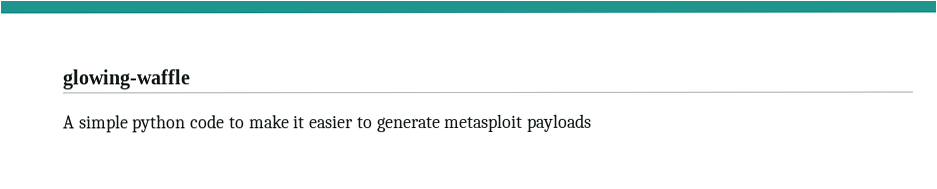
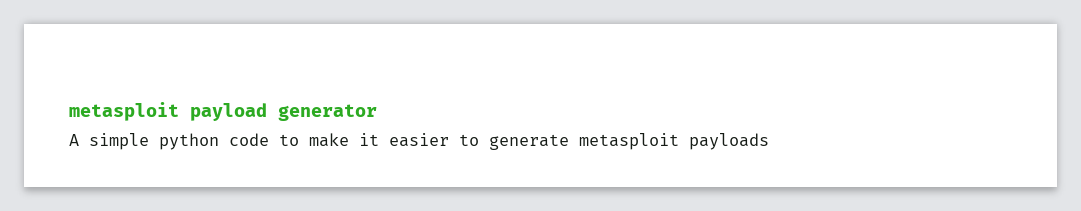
- glowing-waffle
+ metasploit payload generator

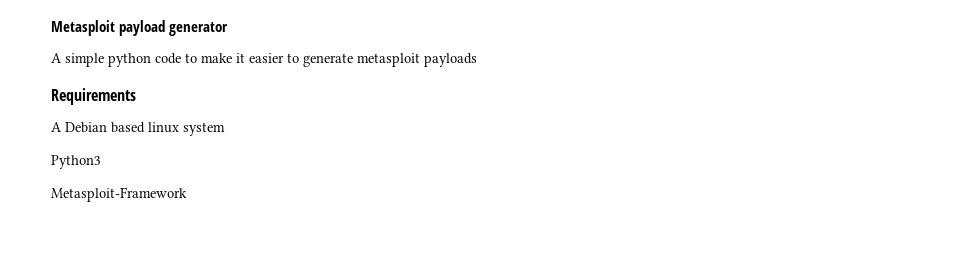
- metasploit payload generator
+ Metasploit payload generator
+ Requirements
+ A Debian based linux system
+ Python3
+ Metasploit-Framework

